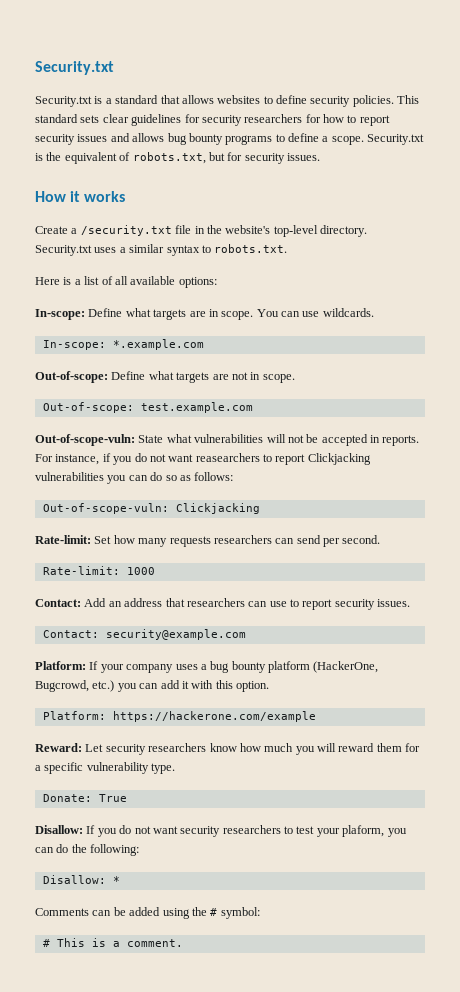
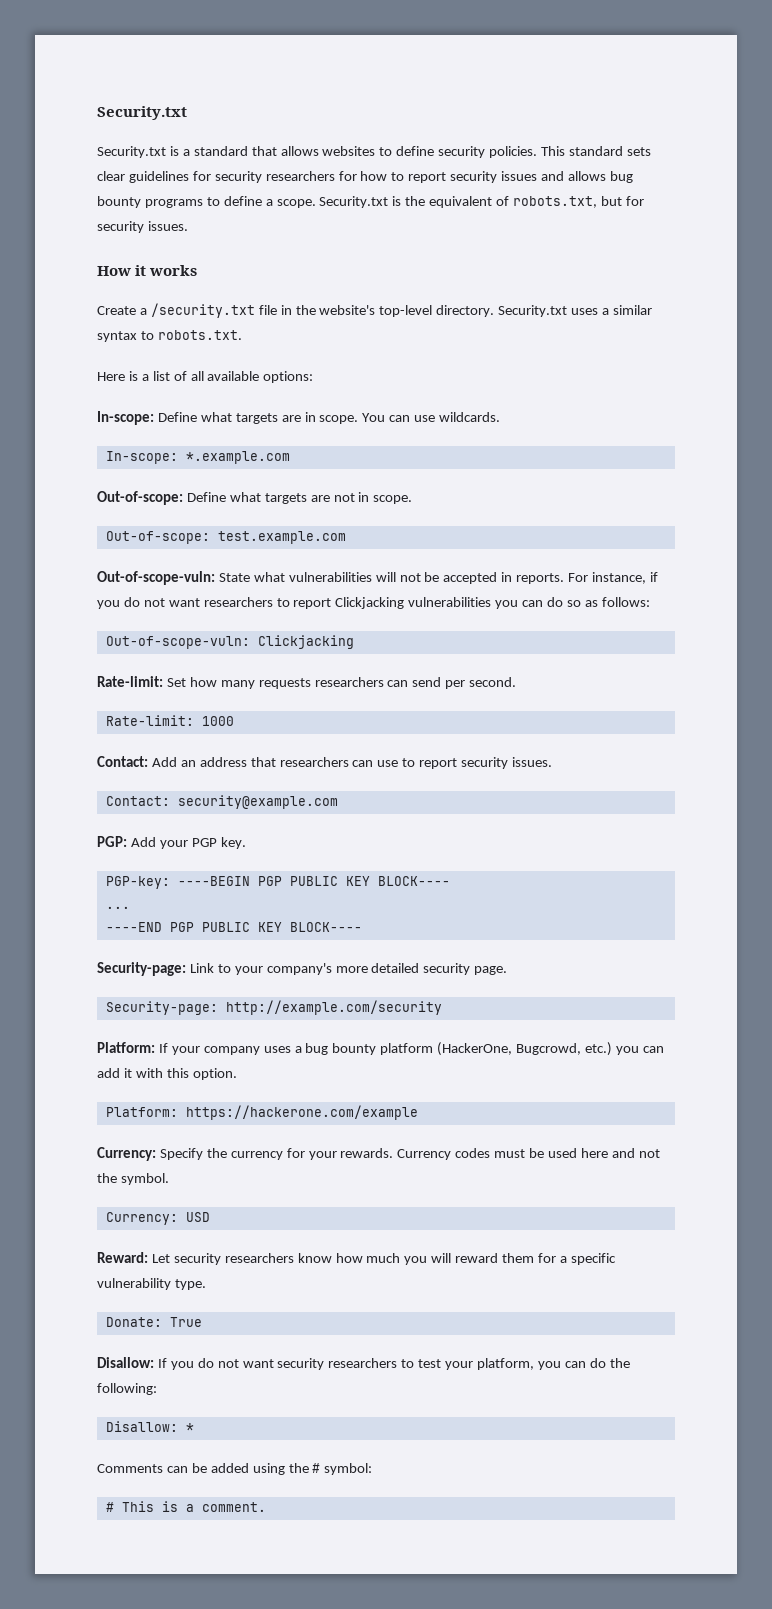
- For instance, if you do not want reasearchers to report Clickjacking vulnerabilities you can do so as follows:
+ For instance, if you do not want researchers to report Clickjacking vulnerabilities you can do so as follows:
+ PGP: Add your PGP key.
+ PGP-key: ----BEGIN PGP PUBLIC KEY BLOCK----
+ ...
+ ----END PGP PUBLIC KEY BLOCK----
+ Security-page: Link to your company's more detailed security page.
+ Security-page: http://example.com/security
+ Currency: Specify the currency for your rewards. Currency codes must be used here and not the symbol.
+ Currency: USD
- Disallow: If you do not want security researchers to test your plaform, you can do the following:
+ Disallow: If you do not want security researchers to test your platform, you can do the following:

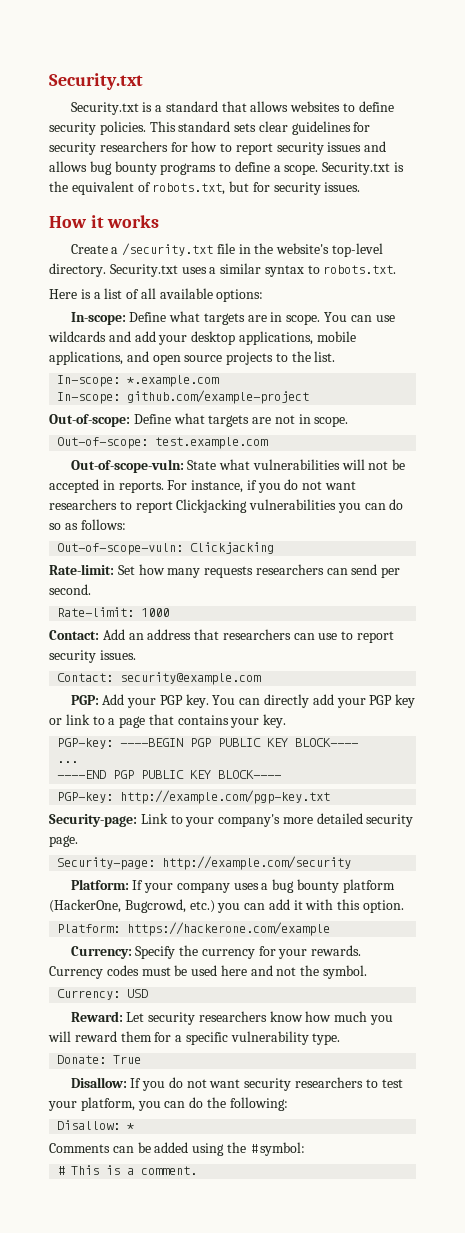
- You can use wildcards.
+ You can use wildcards and add your desktop applications, mobile applications, and open source projects to the list.
+ In-scope: github.com/example-project
+ You can directly add your PGP key or link to a page that contains your key.
+ PGP-key: http://example.com/pgp-key.txt

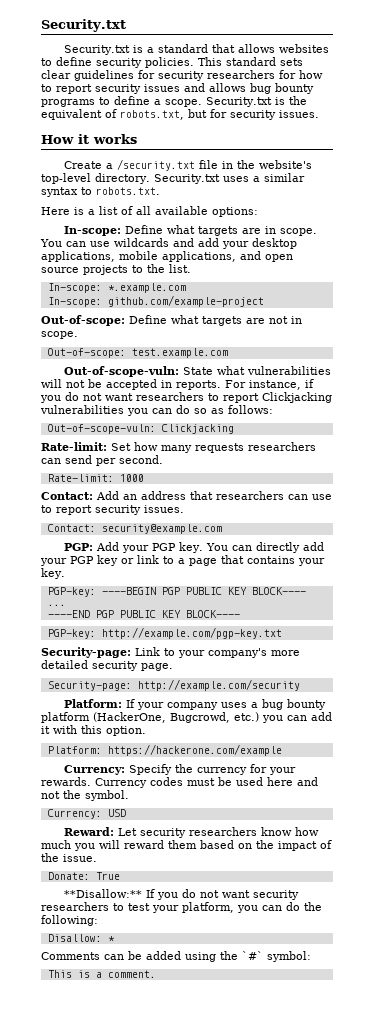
- Reward: Let security researchers know how much you will reward them for a specific vulnerability type.
+ Reward: Let security researchers know how much you will reward them based on the impact of the issue.
- Disallow: If you do not want security researchers to test your platform, you can do the following:
+ **Disallow:** If you do not want security researchers to test your platform, you can do the following:
- Comments can be added using the # symbol:
+ Comments can be added using the `#` symbol:
- # This is a comment.
+ This is a comment.

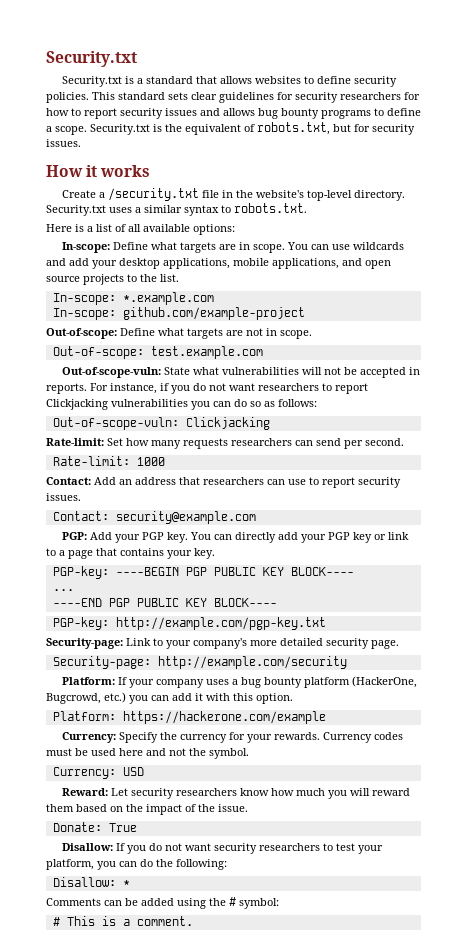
- **Disallow:** If you do not want security researchers to test your platform, you can do the following:
+ Disallow: If you do not want security researchers to test your platform, you can do the following:
- Comments can be added using the `#` symbol:
+ Comments can be added using the # symbol:
- This is a comment.
+ # This is a comment.

